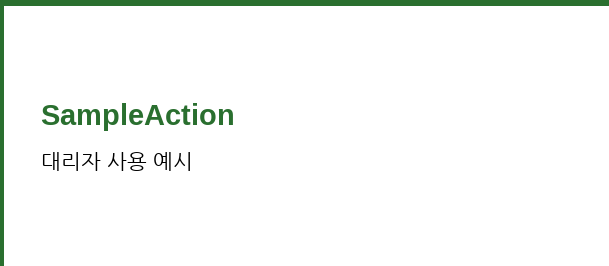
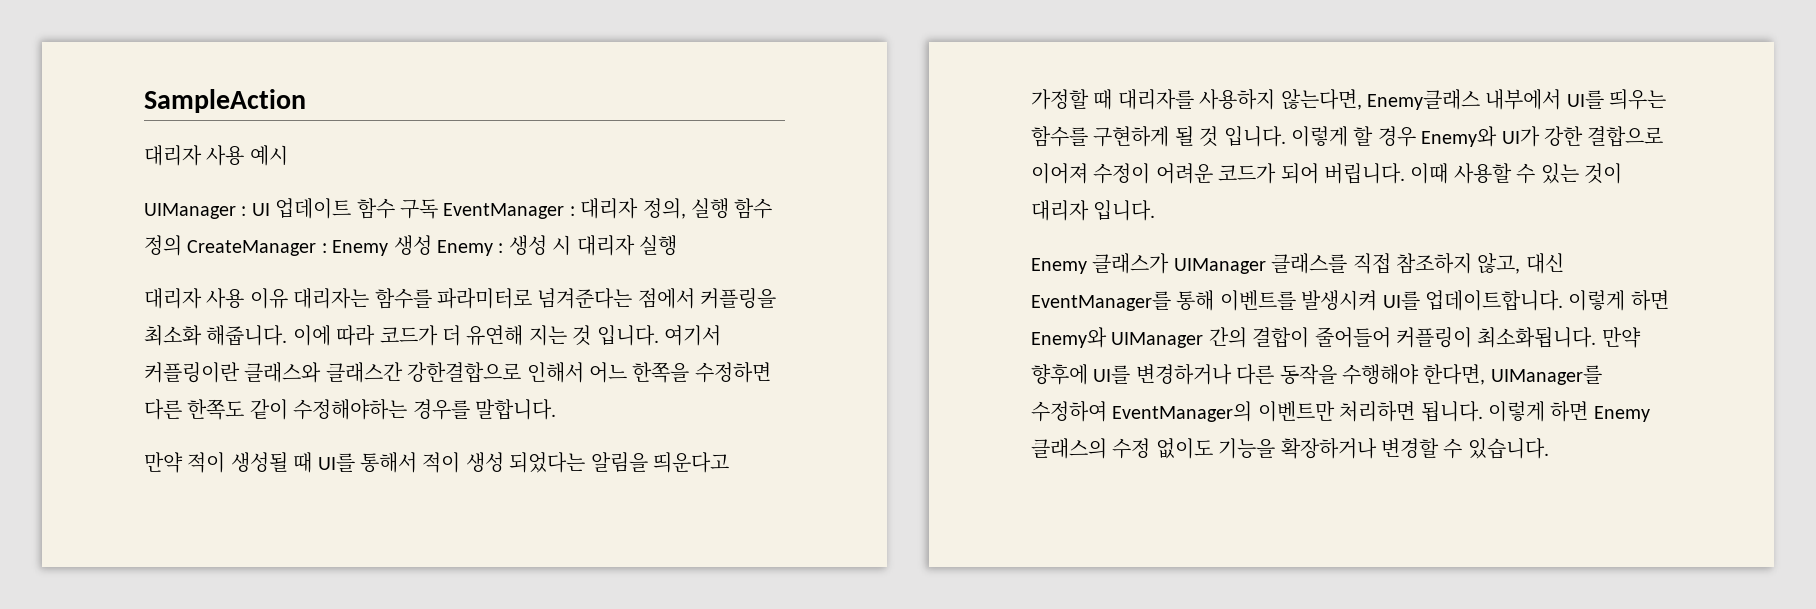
+ UIManager : UI 업데이트 함수 구독 EventManager : 대리자 정의, 실행 함수 정의 CreateManager : Enemy 생성 Enemy : 생성 시 대리자 실행
+ 대리자 사용 이유 대리자는 함수를 파라미터로 넘겨준다는 점에서 커플링을 최소화 해줍니다. 이에 따라 코드가 더 유연해 지는 것 입니다. 여기서 커플링이란 클래스와 클래스간 강한결합으로 인해서 어느 한쪽을 수정하면 다른 한쪽도 같이 수정해야하는 경우를 말합니다.
+ 만약 적이 생성될 때 UI를 통해서 적이 생성 되었다는 알림을 띄운다고 가정할 때 대리자를 사용하지 않는다면, Enemy클래스 내부에서 UI를 띄우는 함수를 구현하게 될 것 입니다. 이렇게 할 경우 Enemy와 UI가 강한 결합으로 이어져 수정이 어려운 코드가 되어 버립니다. 이때 사용할 수 있는 것이 대리자 입니다.
+ Enemy 클래스가 UIManager 클래스를 직접 참조하지 않고, 대신 EventManager를 통해 이벤트를 발생시켜 UI를 업데이트합니다. 이렇게 하면 Enemy와 UIManager 간의 결합이 줄어들어 커플링이 최소화됩니다. 만약 향후에 UI를 변경하거나 다른 동작을 수행해야 한다면, UIManager를 수정하여 EventManager의 이벤트만 처리하면 됩니다. 이렇게 하면 Enemy 클래스의 수정 없이도 기능을 확장하거나 변경할 수 있습니다.

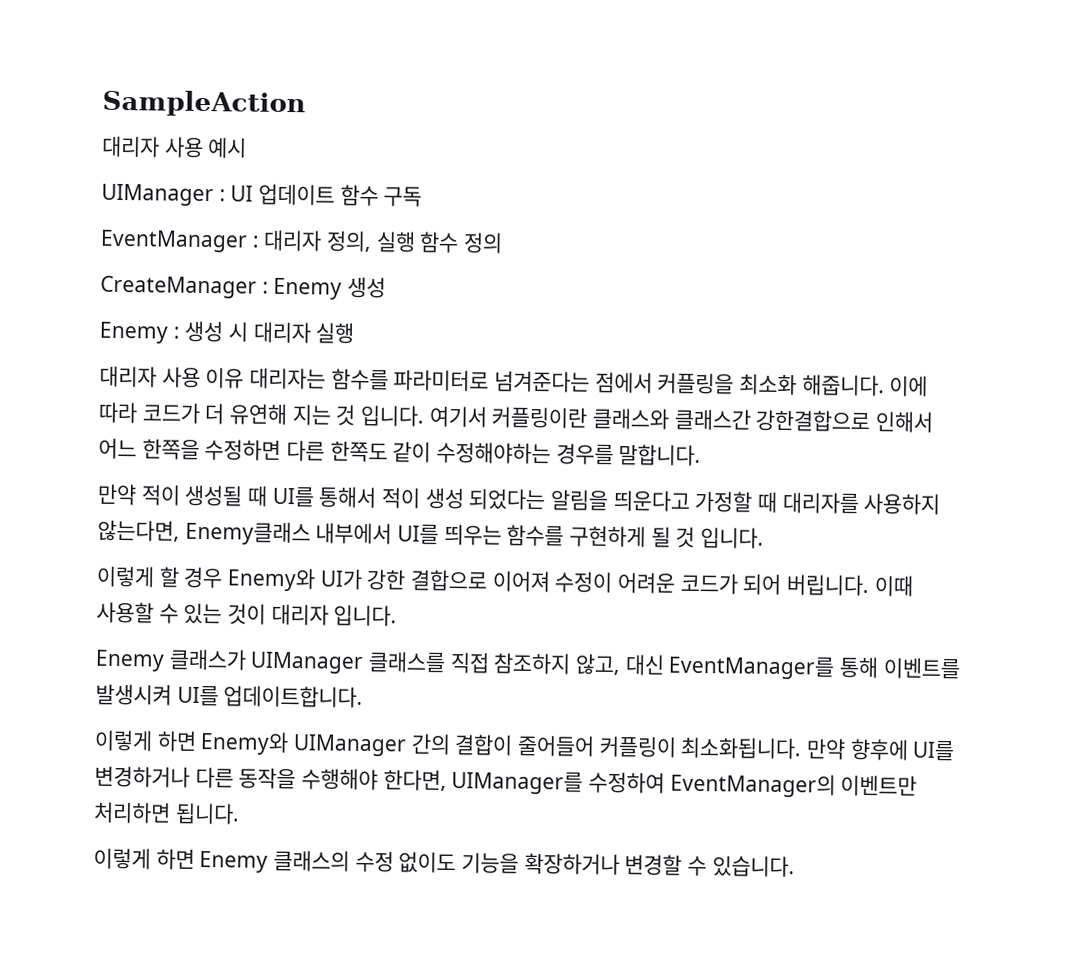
- UIManager : UI 업데이트 함수 구독 EventManager : 대리자 정의, 실행 함수 정의 CreateManager : Enemy 생성 Enemy : 생성 시 대리자 실행
+ UIManager : UI 업데이트 함수 구독
+ EventManager : 대리자 정의, 실행 함수 정의
+ CreateManager : Enemy 생성
+ Enemy : 생성 시 대리자 실행
- 만약 적이 생성될 때 UI를 통해서 적이 생성 되었다는 알림을 띄운다고 가정할 때 대리자를 사용하지 않는다면, Enemy클래스 내부에서 UI를 띄우는 함수를 구현하게 될 것 입니다. 이렇게 할 경우 Enemy와 UI가 강한 결합으로 이어져 수정이 어려운 코드가 되어 버립니다.
+ 만약 적이 생성될 때 UI를 통해서 적이 생성 되었다는 알림을 띄운다고 가정할 때 대리자를 사용하지 않는다면, Enemy클래스 내부에서 UI를 띄우는 함수를 구현하게 될 것 입니다.
+ 이렇게 할 경우 Enemy와 UI가 강한 결합으로 이어져 수정이 어려운 코드가 되어 버립니다.
- Enemy 클래스가 UIManager 클래스를 직접 참조하지 않고, 대신 EventManager를 통해 이벤트를 발생시켜 UI를 업데이트합니다. 이렇게 하면 Enemy와 UIManager 간의 결합이 줄어들어 커플링이 최소화됩니다.
+ Enemy 클래스가 UIManager 클래스를 직접 참조하지 않고, 대신 EventManager를 통해 이벤트를 발생시켜 UI를 업데이트합니다.
+ 이렇게 하면 Enemy와 UIManager 간의 결합이 줄어들어 커플링이 최소화됩니다.
- 만약 향후에 UI를 변경하거나 다른 동작을 수행해야 한다면, UIManager를 수정하여 EventManager의 이벤트만 처리하면 됩니다. 이렇게 하면 Enemy 클래스의 수정 없이도 기능을 확장하거나 변경할 수 있습니다.
+ 만약 향후에 UI를 변경하거나 다른 동작을 수행해야 한다면, UIManager를 수정하여 EventManager의 이벤트만 처리하면 됩니다.
+ 이렇게 하면 Enemy 클래스의 수정 없이도 기능을 확장하거나 변경할 수 있습니다.

